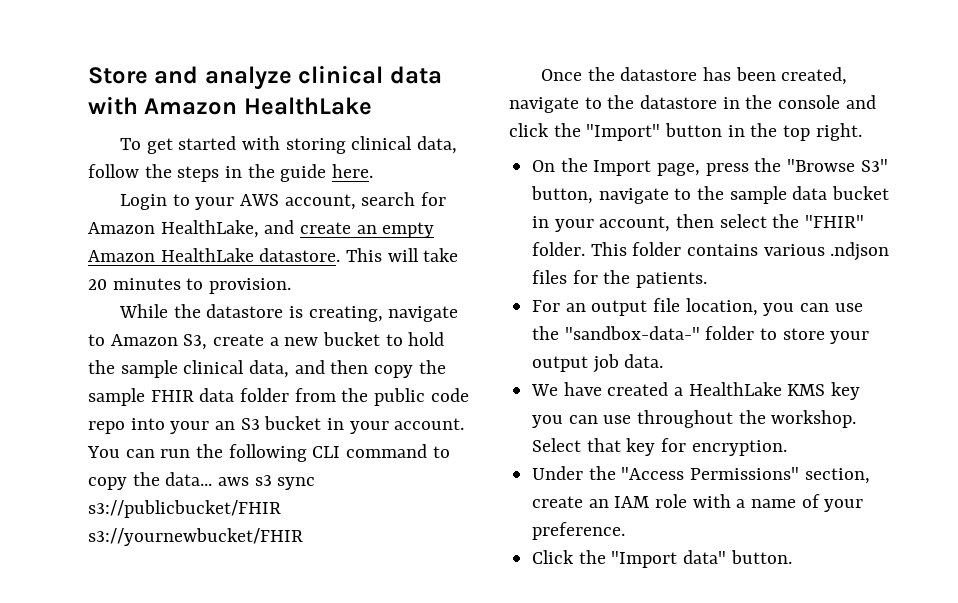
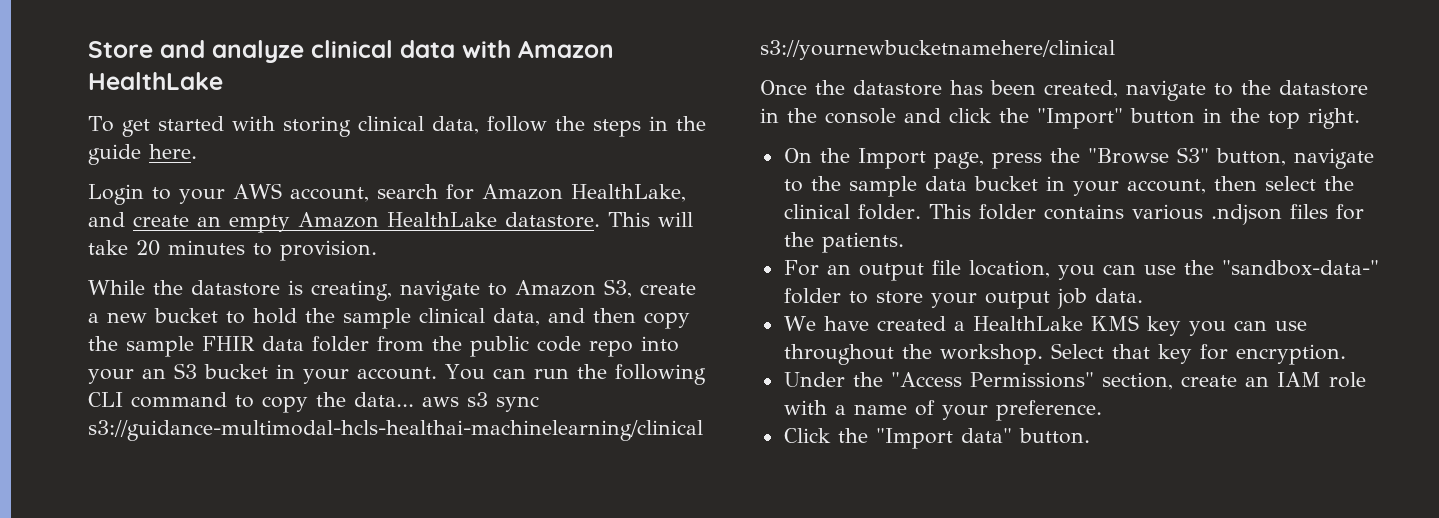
- You can run the following CLI command to copy the data... aws s3 sync s3://publicbucket/FHIR s3://yournewbucket/FHIR
+ You can run the following CLI command to copy the data... aws s3 sync s3://guidance-multimodal-hcls-healthai-machinelearning/clinical s3://yournewbucketnamehere/clinical
- On the Import page, press the "Browse S3" button, navigate to the sample data bucket in your account, then select the "FHIR" folder.
+ On the Import page, press the "Browse S3" button, navigate to the sample data bucket in your account, then select the clinical folder.

